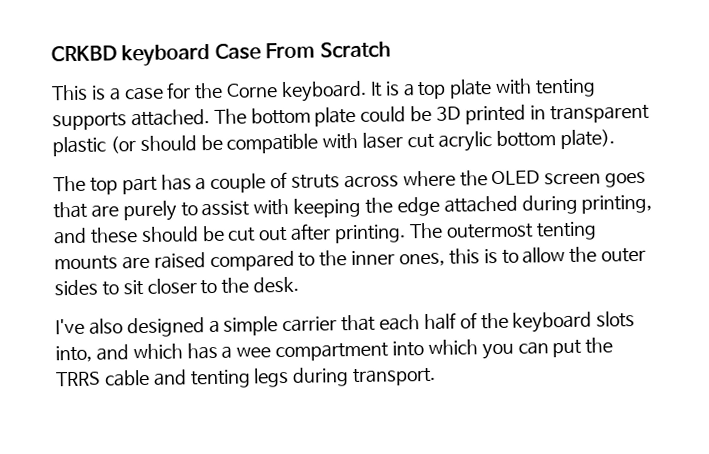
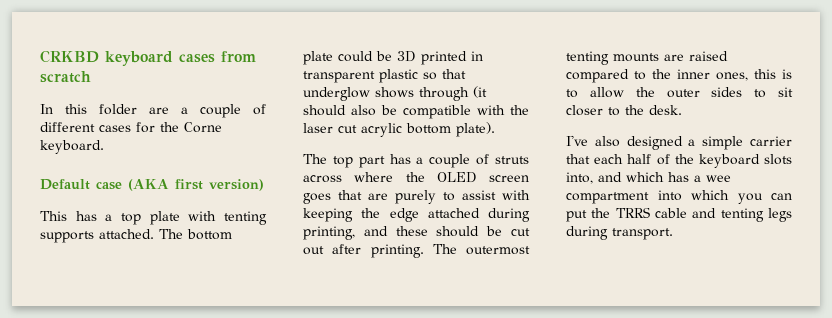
- CRKBD keyboard Case From Scratch
- This is a case for the Corne keyboard. It is a top plate with tenting supports attached.
+ CRKBD keyboard cases from scratch
+ In this folder are a couple of different cases for the Corne keyboard.
+ Default case (AKA first version)
+ This has a top plate with tenting supports attached.
- The bottom plate could be 3D printed in transparent plastic (or should be compatible with laser cut acrylic bottom plate).
+ The bottom plate could be 3D printed in transparent plastic so that underglow shows through (it should also be compatible with the laser cut acrylic bottom plate).

